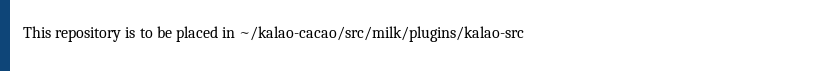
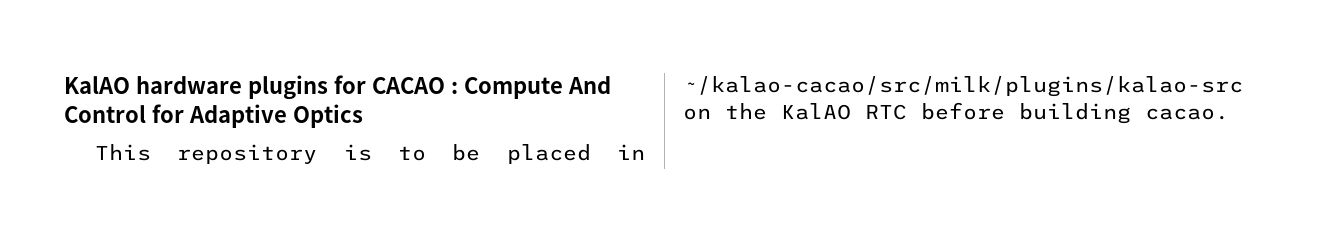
+ KalAO hardware plugins for CACAO : Compute And Control for Adaptive Optics
- This repository is to be placed in ~/kalao-cacao/src/milk/plugins/kalao-src
+ This repository is to be placed in ~/kalao-cacao/src/milk/plugins/kalao-src on the KalAO RTC before building cacao.

